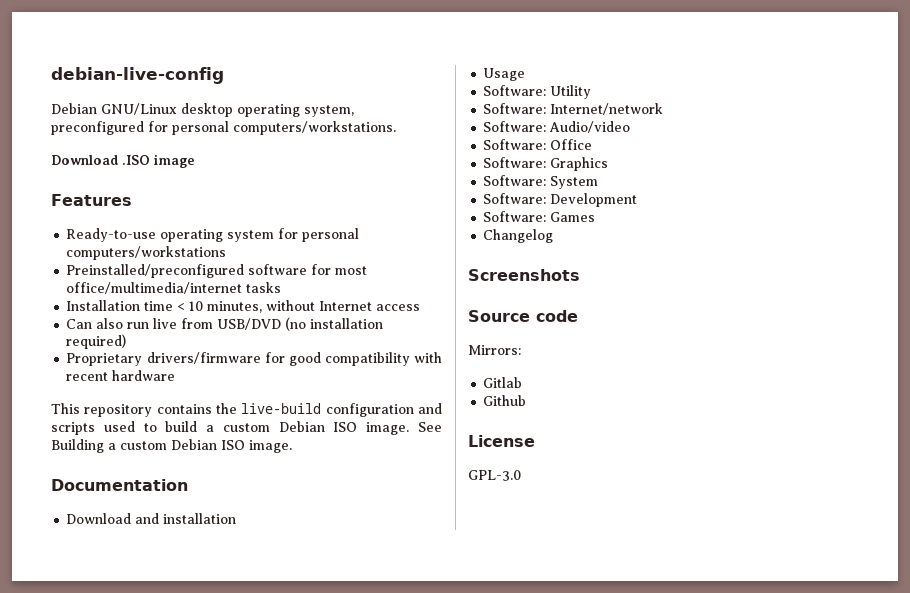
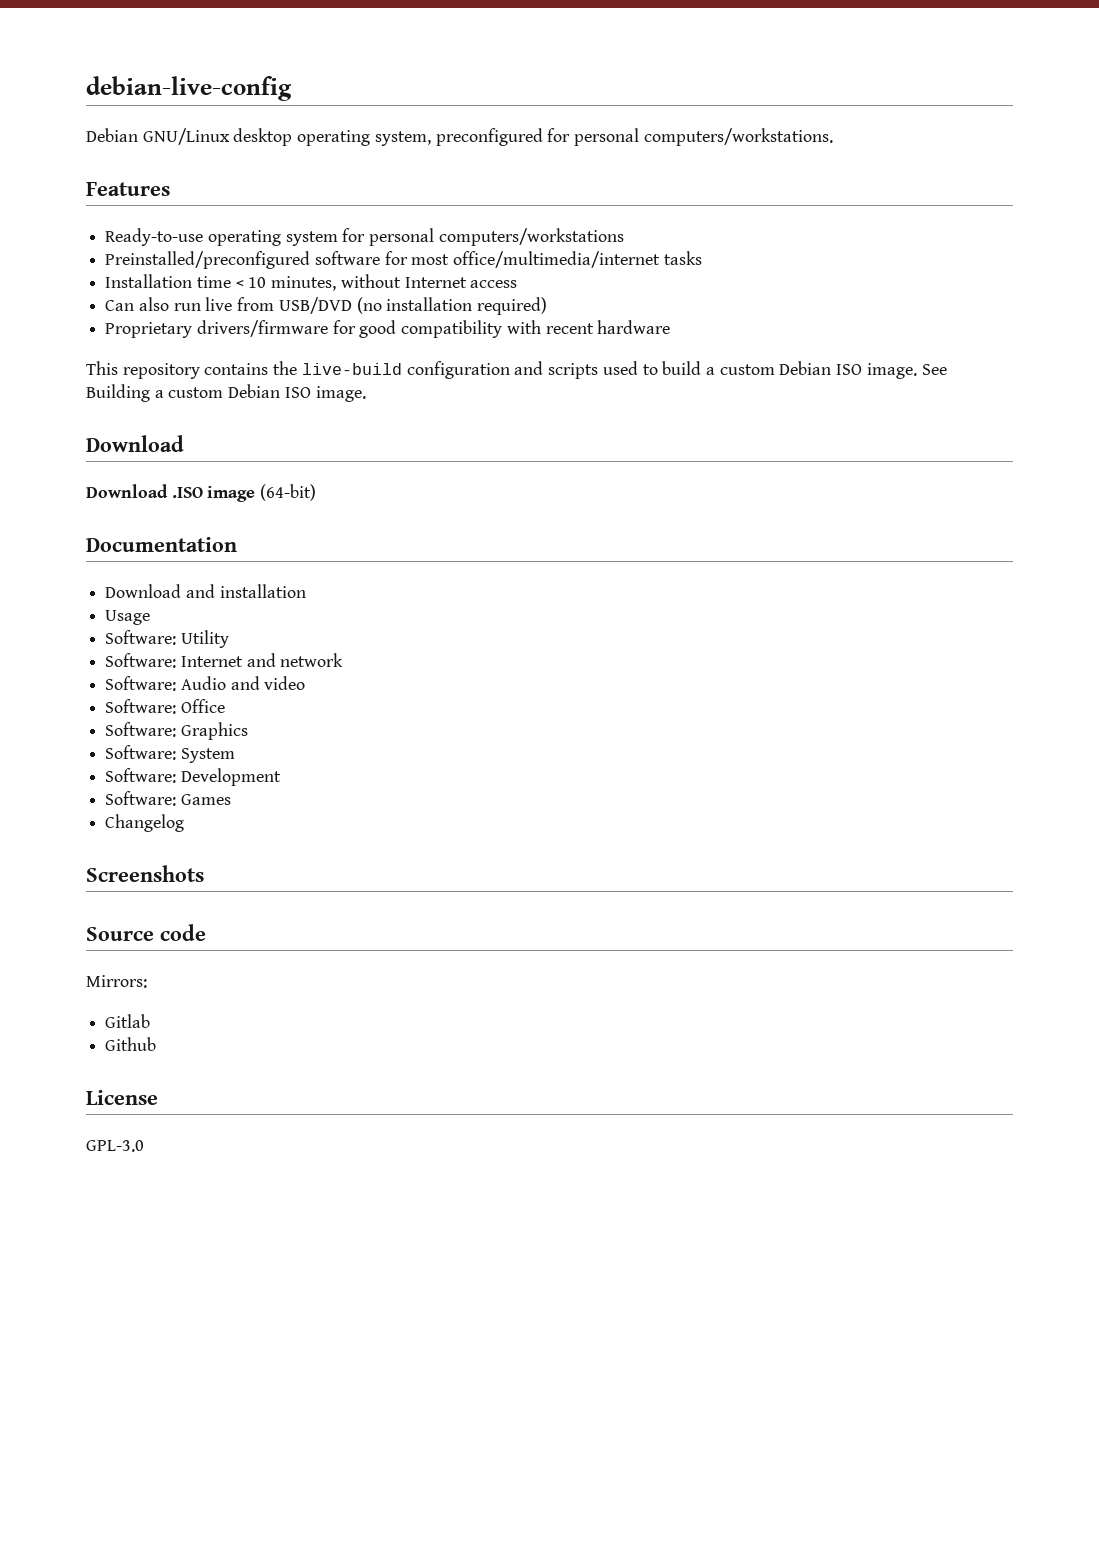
- Download .ISO image
  See Building a custom Debian ISO image.
+ Download
+ Download .ISO image (64-bit)
- Software: Internet/network
- Software: Audio/video
+ Software: Internet and network
+ Software: Audio and video

